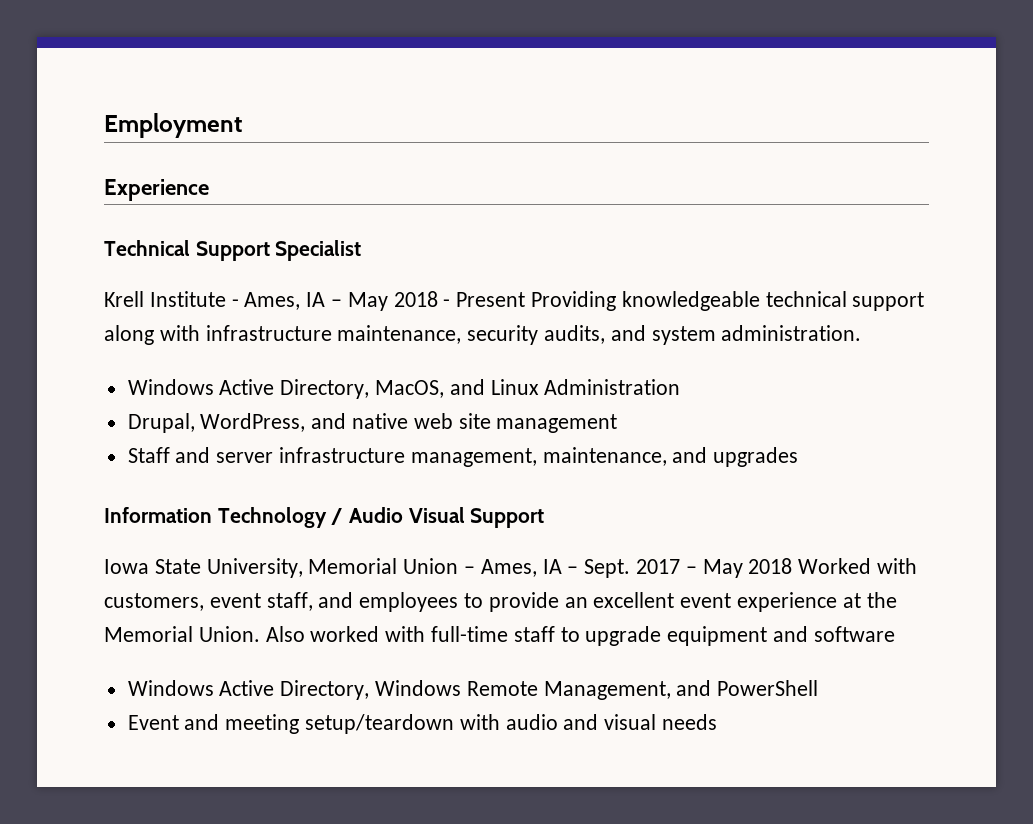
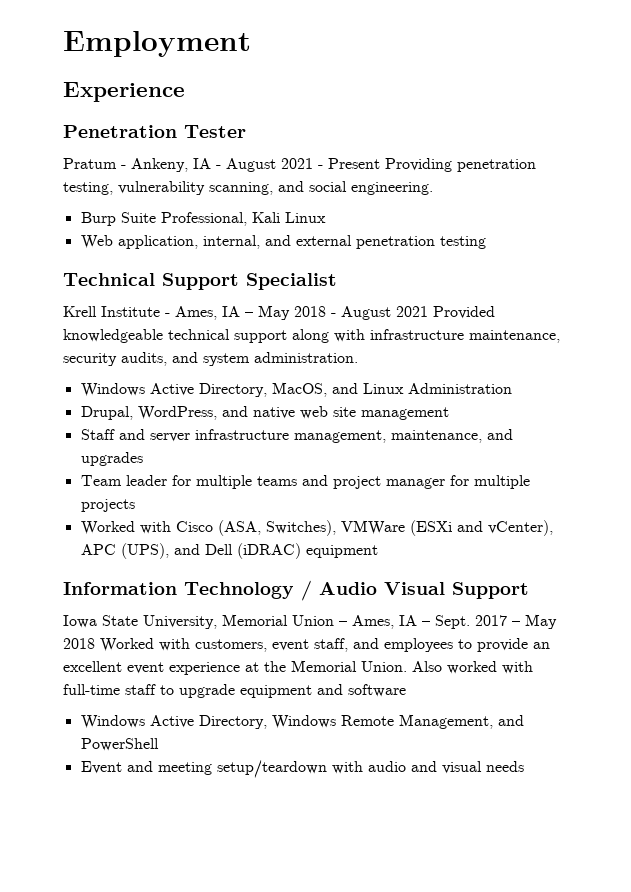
+ Penetration Tester
+ Pratum - Ankeny, IA - August 2021 - Present Providing penetration testing, vulnerability scanning, and social engineering.
+ Burp Suite Professional, Kali Linux
+ Web application, internal, and external penetration testing
- Krell Institute - Ames, IA – May 2018 - Present Providing knowledgeable technical support along with infrastructure maintenance, security audits, and system administration.
+ Krell Institute - Ames, IA – May 2018 - August 2021 Provided knowledgeable technical support along with infrastructure maintenance, security audits, and system administration.
+ Team leader for multiple teams and project manager for multiple projects
+ Worked with Cisco (ASA, Switches), VMWare (ESXi and vCenter), APC (UPS), and Dell (iDRAC) equipment

